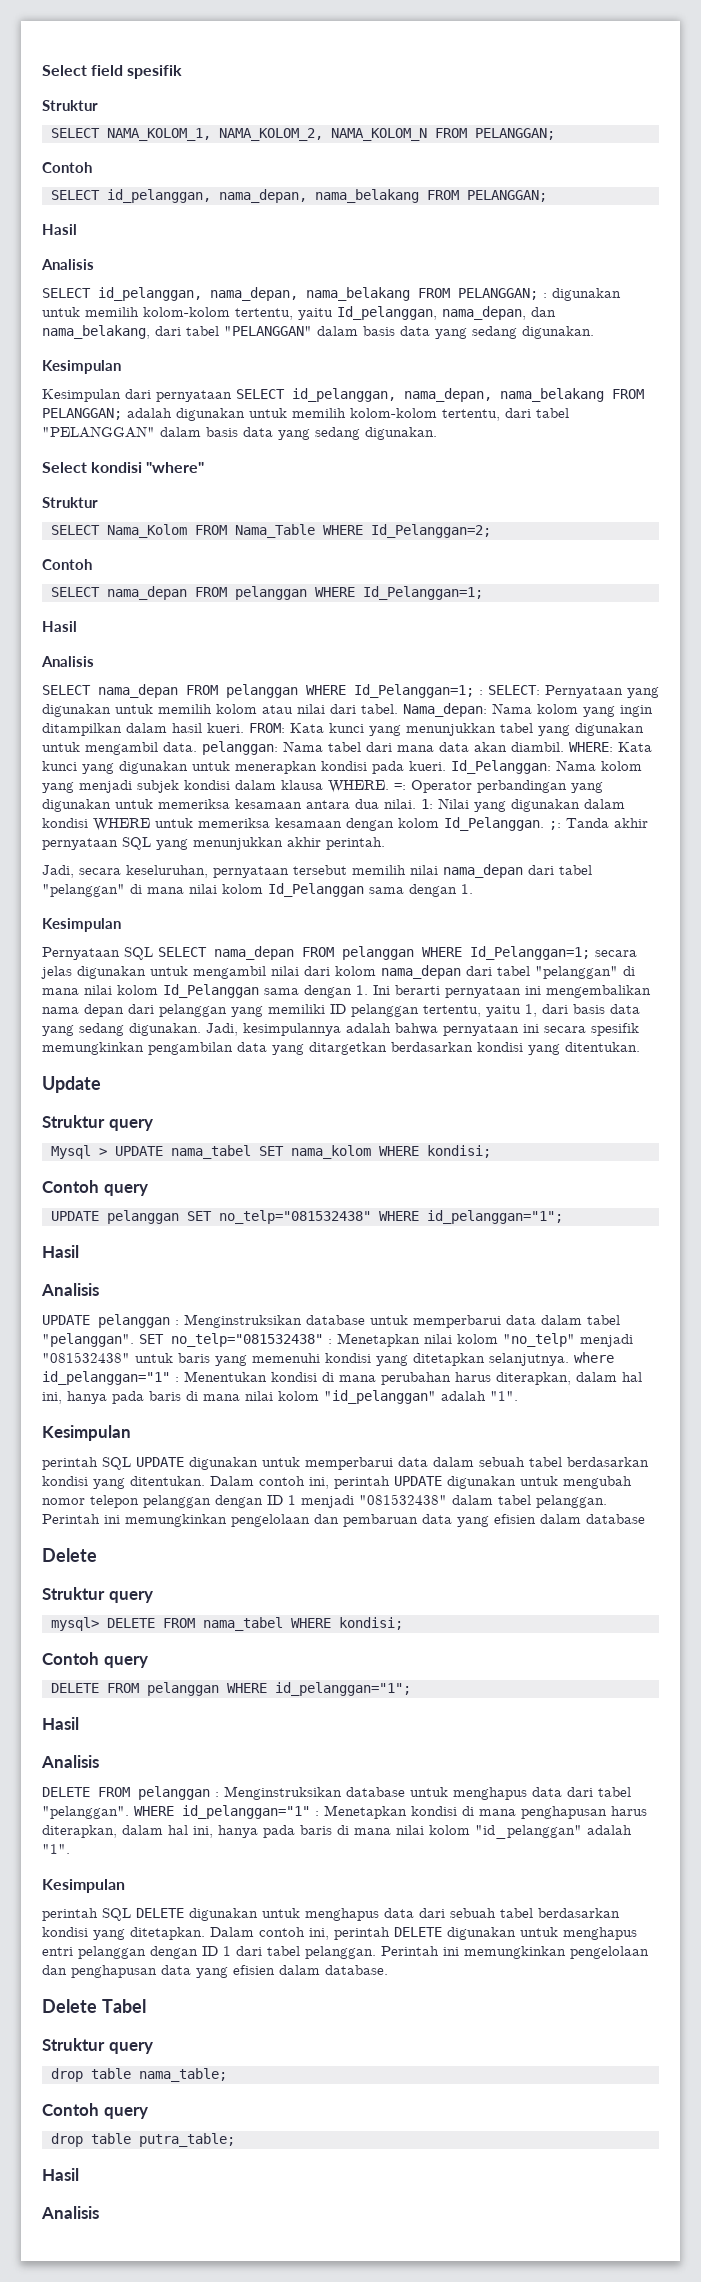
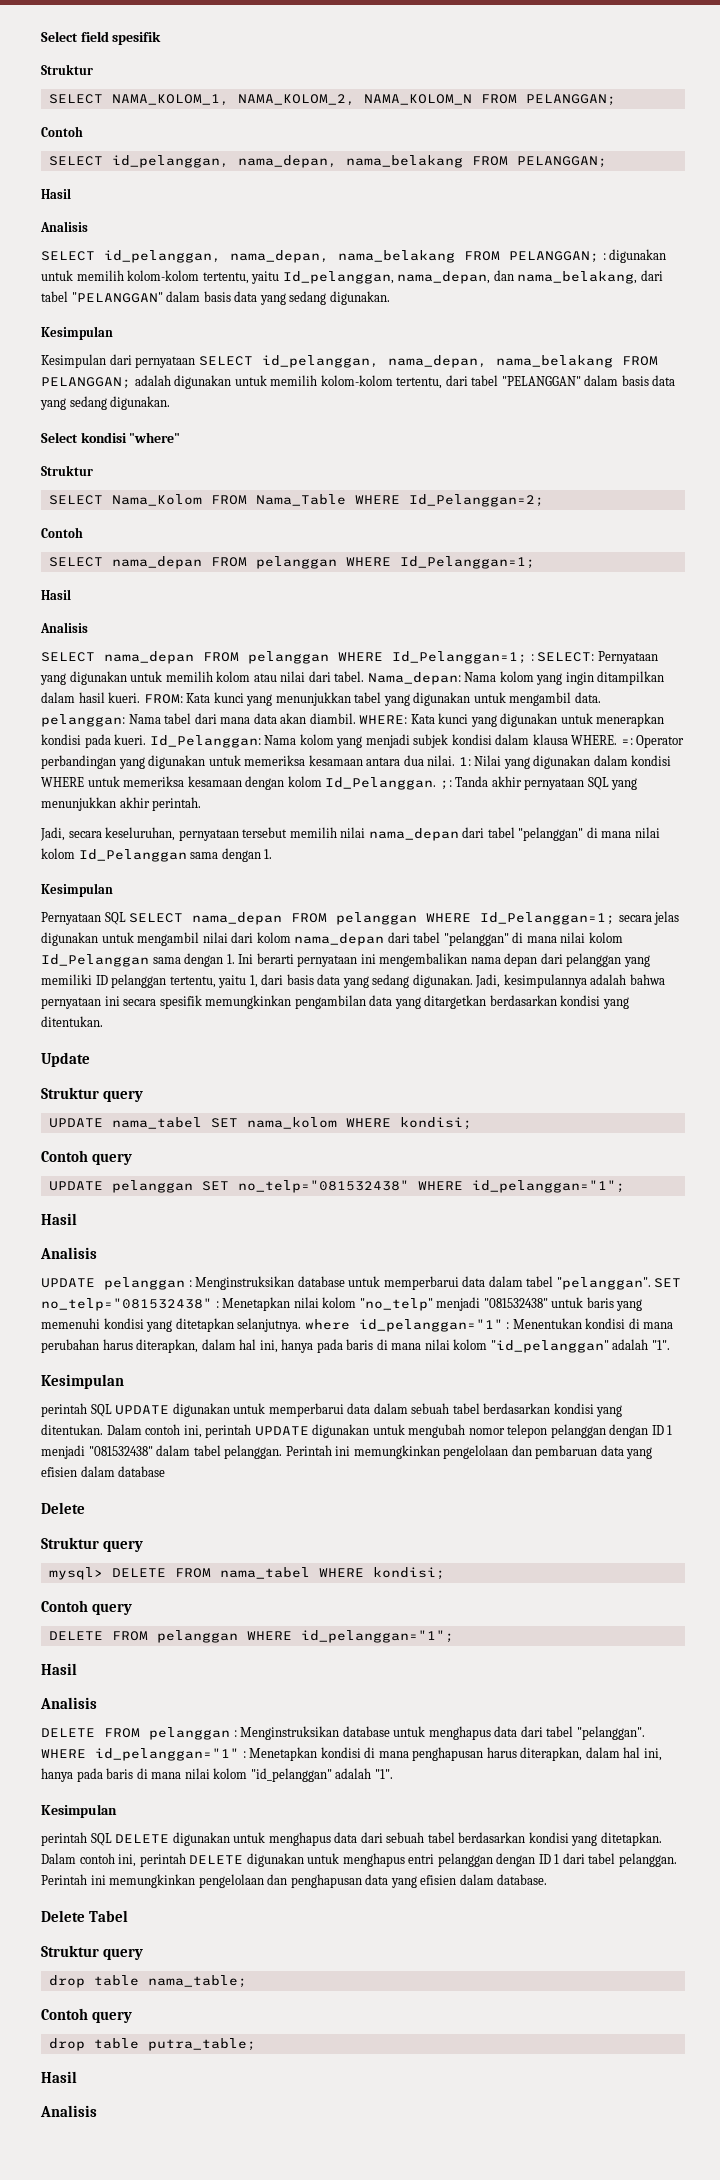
- Mysql > UPDATE nama_tabel SET nama_kolom WHERE kondisi;
+ UPDATE nama_tabel SET nama_kolom WHERE kondisi;

